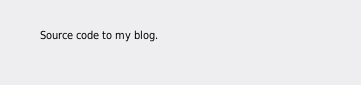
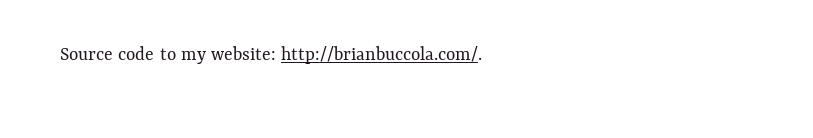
- Source code to my blog.
+ Source code to my website: http://brianbuccola.com/.

